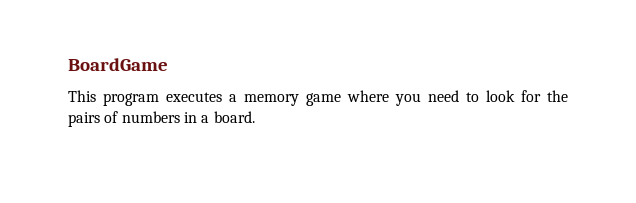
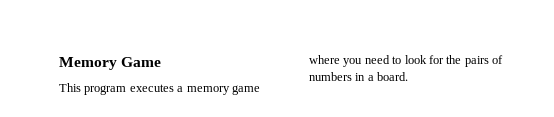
- BoardGame
+ Memory Game

